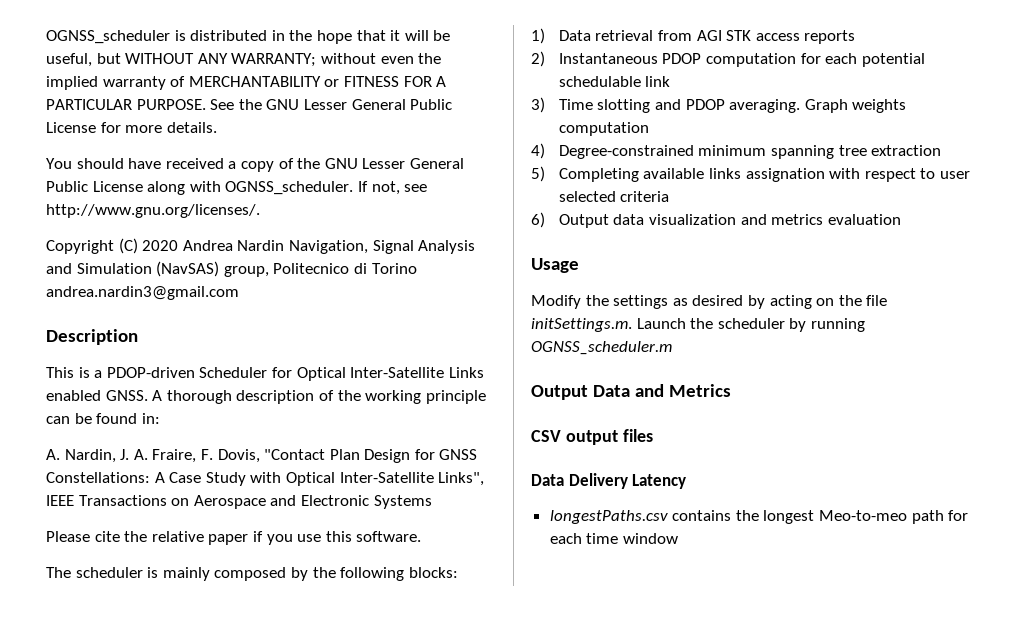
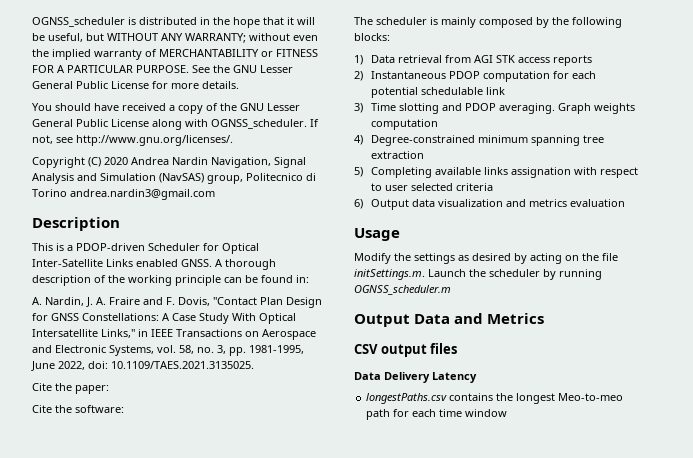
- A. Nardin, J. A. Fraire, F. Dovis, "Contact Plan Design for GNSS Constellations: A Case Study with Optical Inter-Satellite Links", IEEE Transactions on Aerospace and Electronic Systems
- Please cite the relative paper if you use this software.
+ A. Nardin, J. A. Fraire and F. Dovis, "Contact Plan Design for GNSS Constellations: A Case Study With Optical Intersatellite Links," in IEEE Transactions on Aerospace and Electronic Systems, vol. 58, no. 3, pp. 1981-1995, June 2022, doi: 10.1109/TAES.2021.3135025.
+ Cite the paper:
+ Cite the software:

